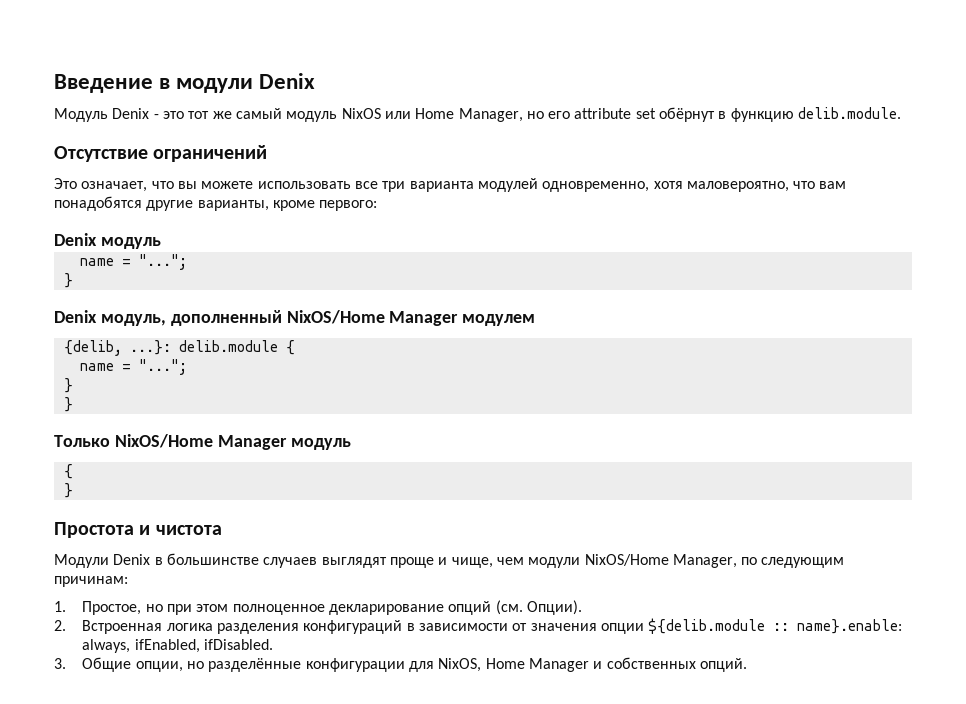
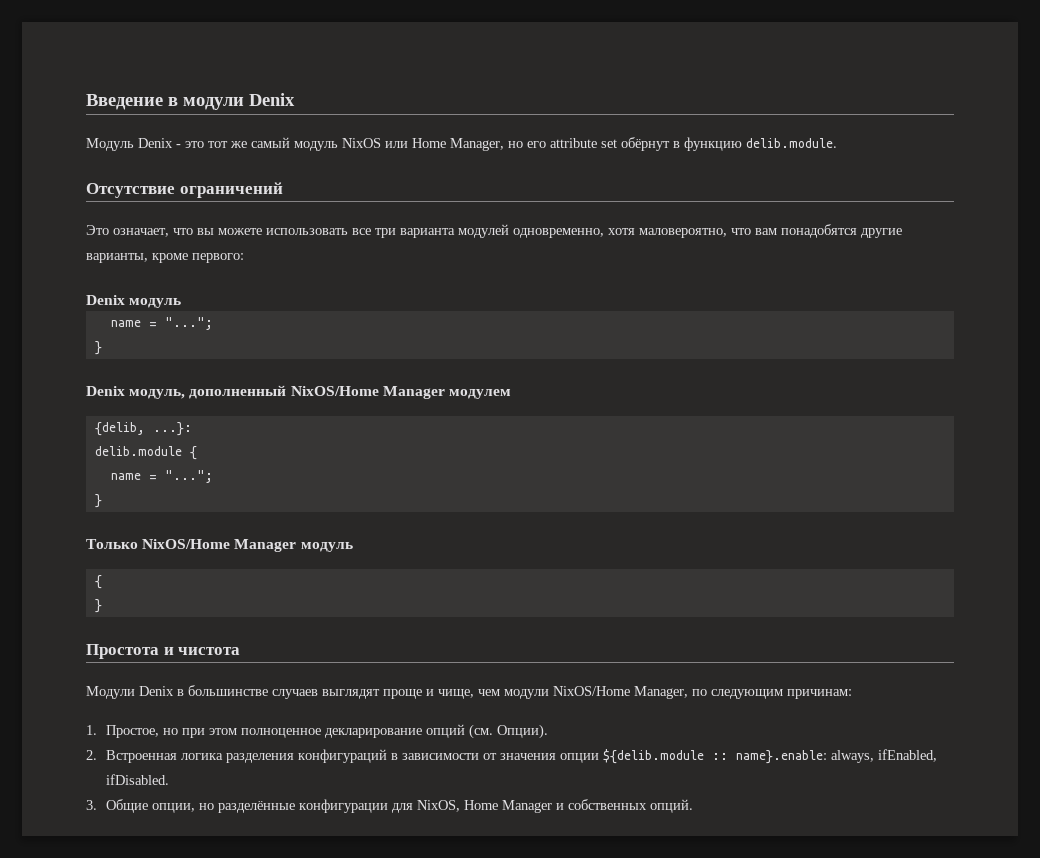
- {delib, ...}: delib.module {
+ {delib, ...}:
+ delib.module {
  name = "...";
- }

